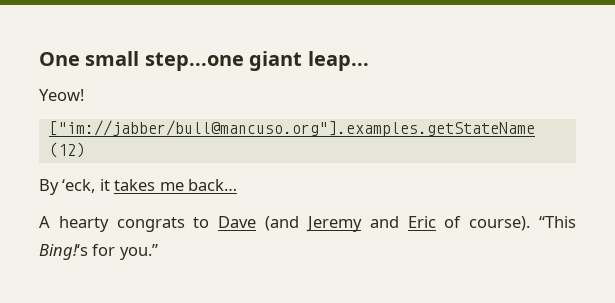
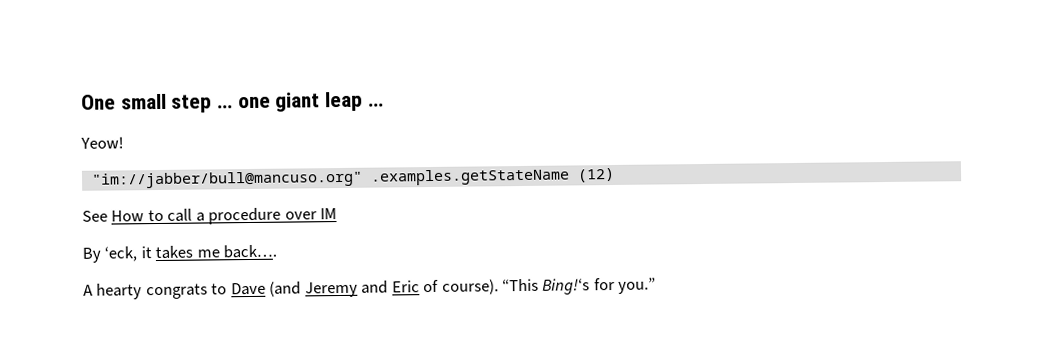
- One small step...one giant leap...
+ One small step ... one giant leap ...
- ["im://jabber/bull@mancuso.org"].examples.getStateName (12)
+ "im://jabber/bull@mancuso.org" .examples.getStateName (12)
+ See How to call a procedure over IM
- By ‘eck, it takes me back…
+ By ‘eck, it takes me back….

